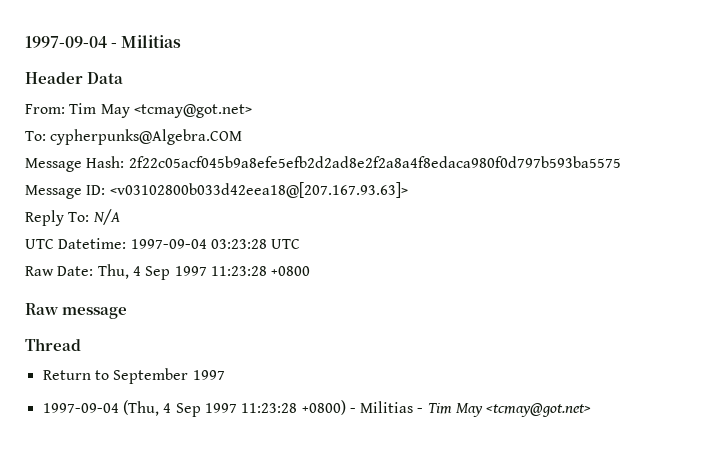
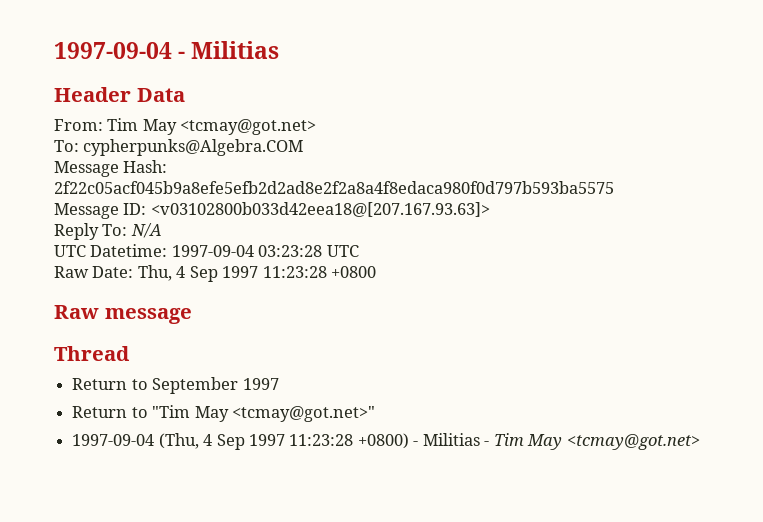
+ Return to "Tim May <tcmay@got.net>"

